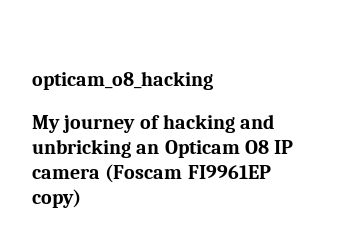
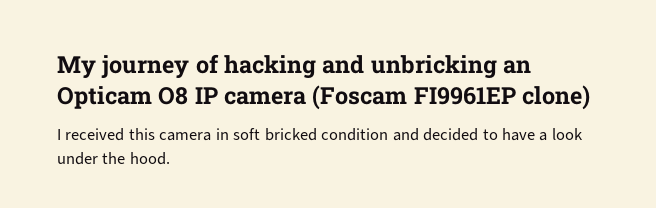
- opticam_o8_hacking
- My journey of hacking and unbricking an Opticam O8 IP camera (Foscam FI9961EP copy)
+ My journey of hacking and unbricking an Opticam O8 IP camera (Foscam FI9961EP clone)
+ I received this camera in soft bricked condition and decided to have a look under the hood.

